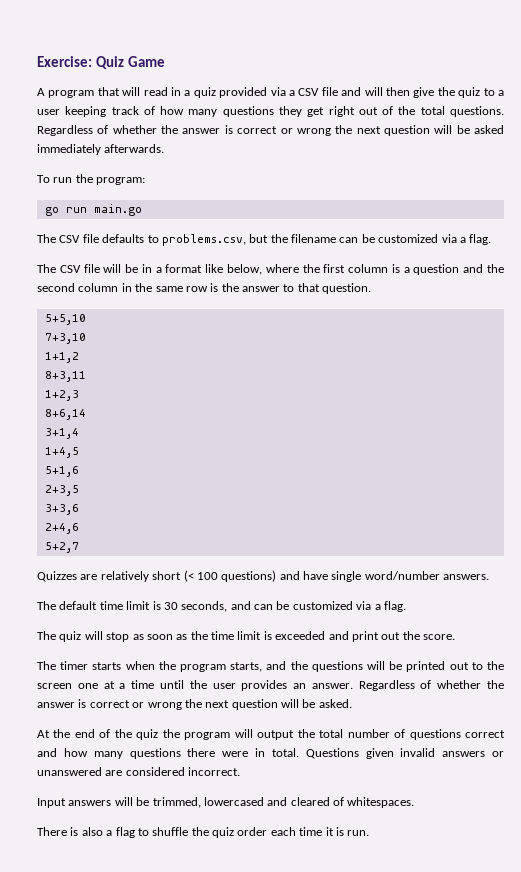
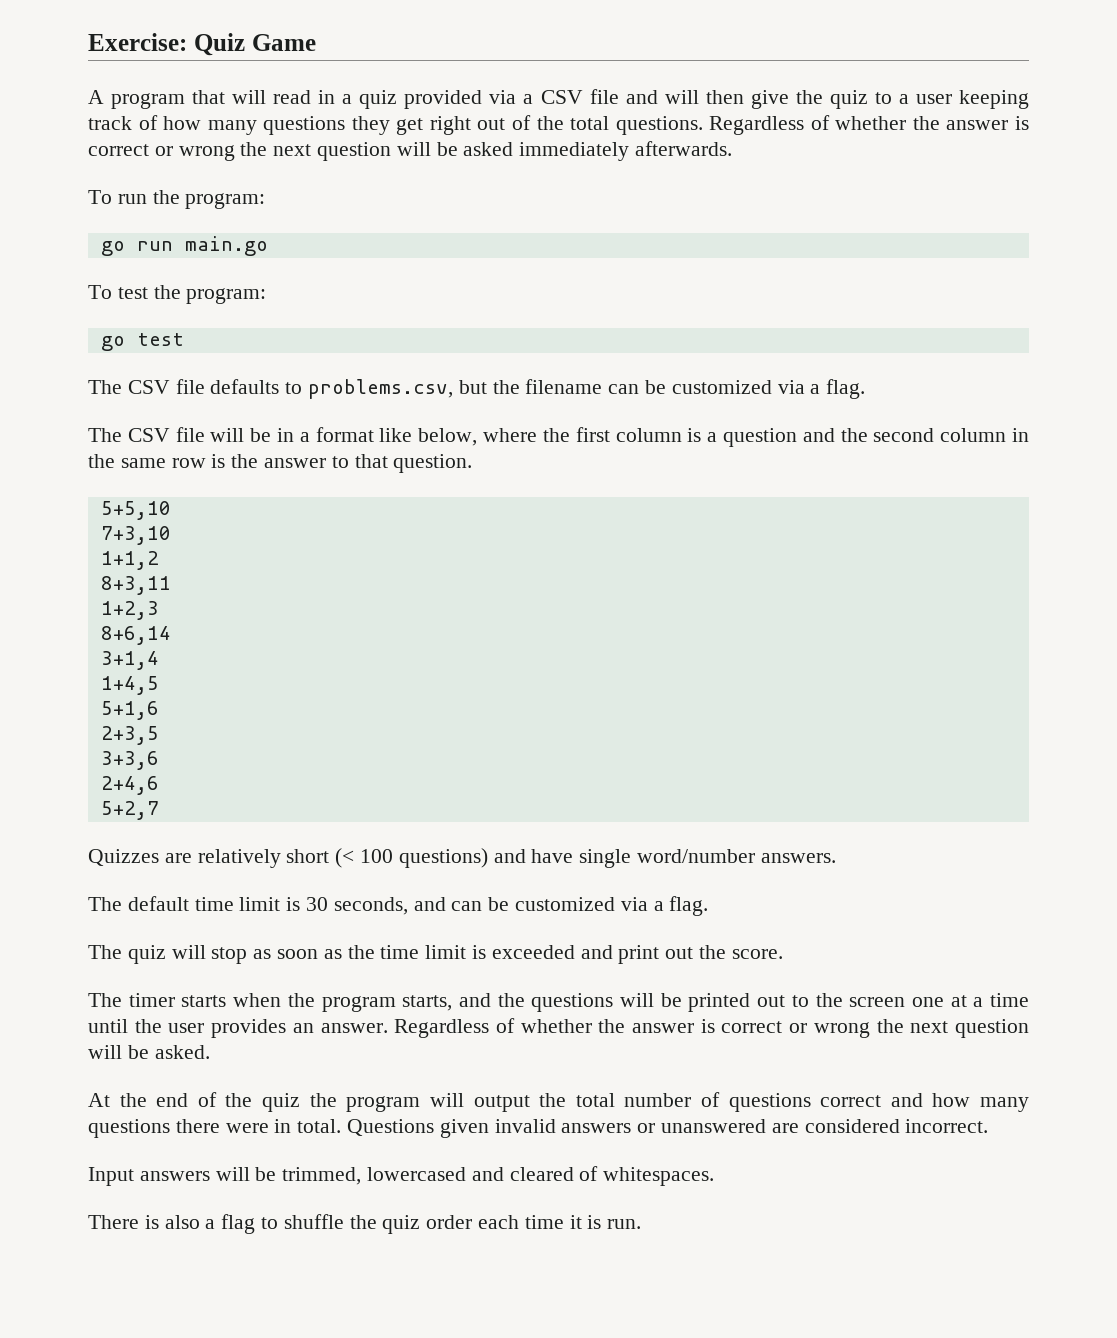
+ To test the program:
+ go test

